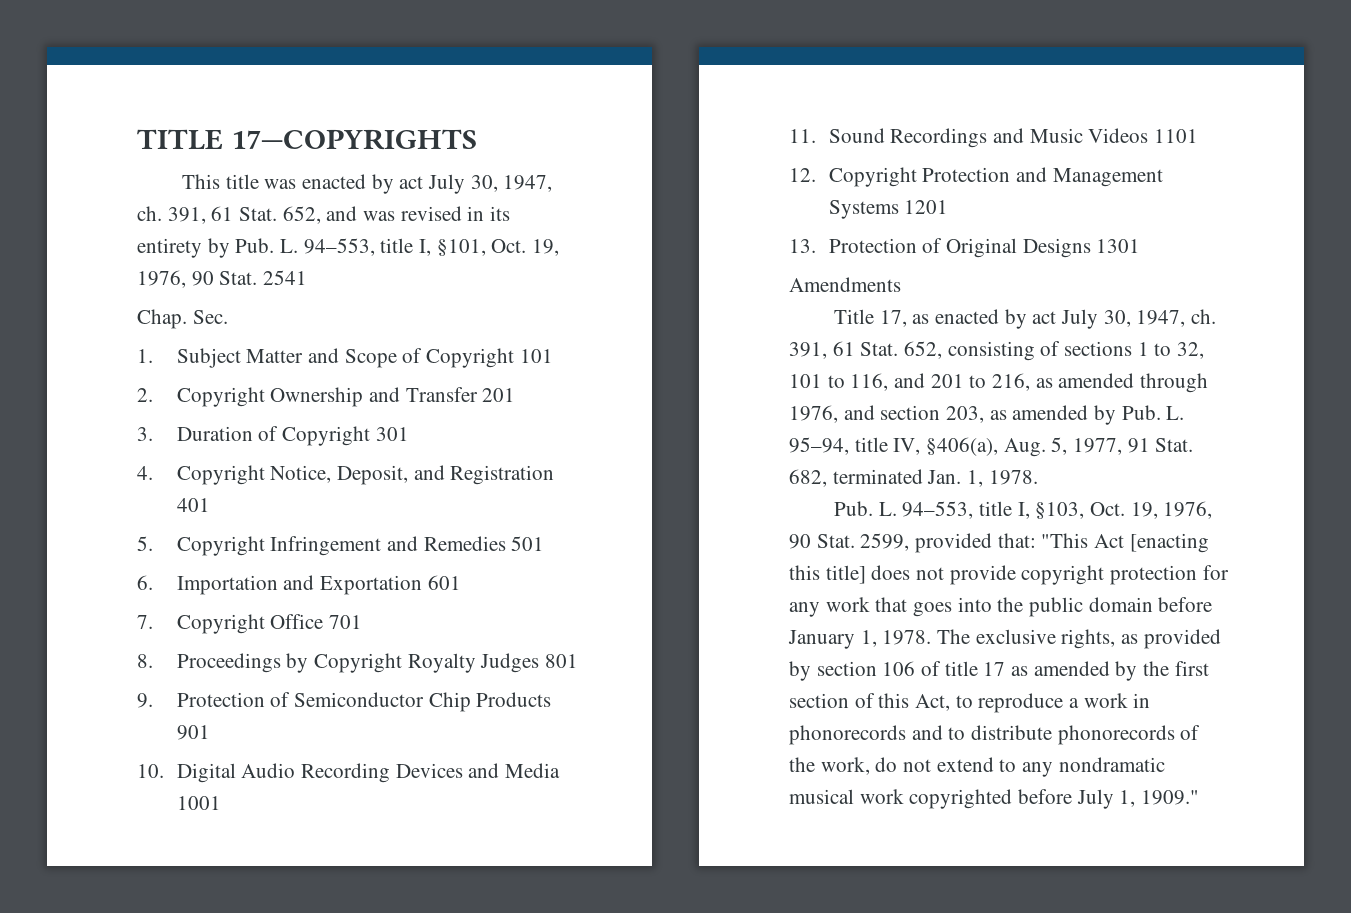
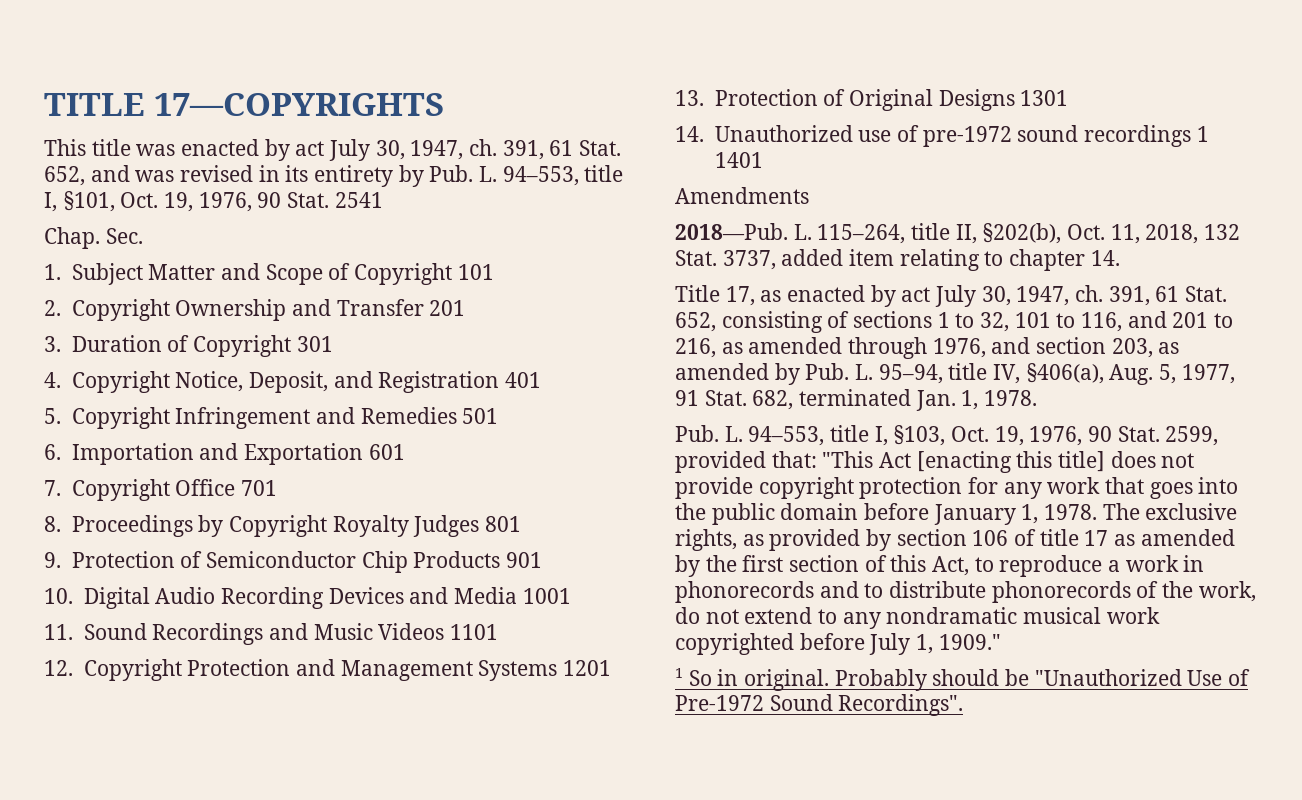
+ 14. Unauthorized use of pre-1972 sound recordings 1 1401
  Amendments
+ 2018—Pub. L. 115–264, title II, §202(b), Oct. 11, 2018, 132 Stat. 3737, added item relating to chapter 14.
+ 1 So in original. Probably should be "Unauthorized Use of Pre-1972 Sound Recordings".

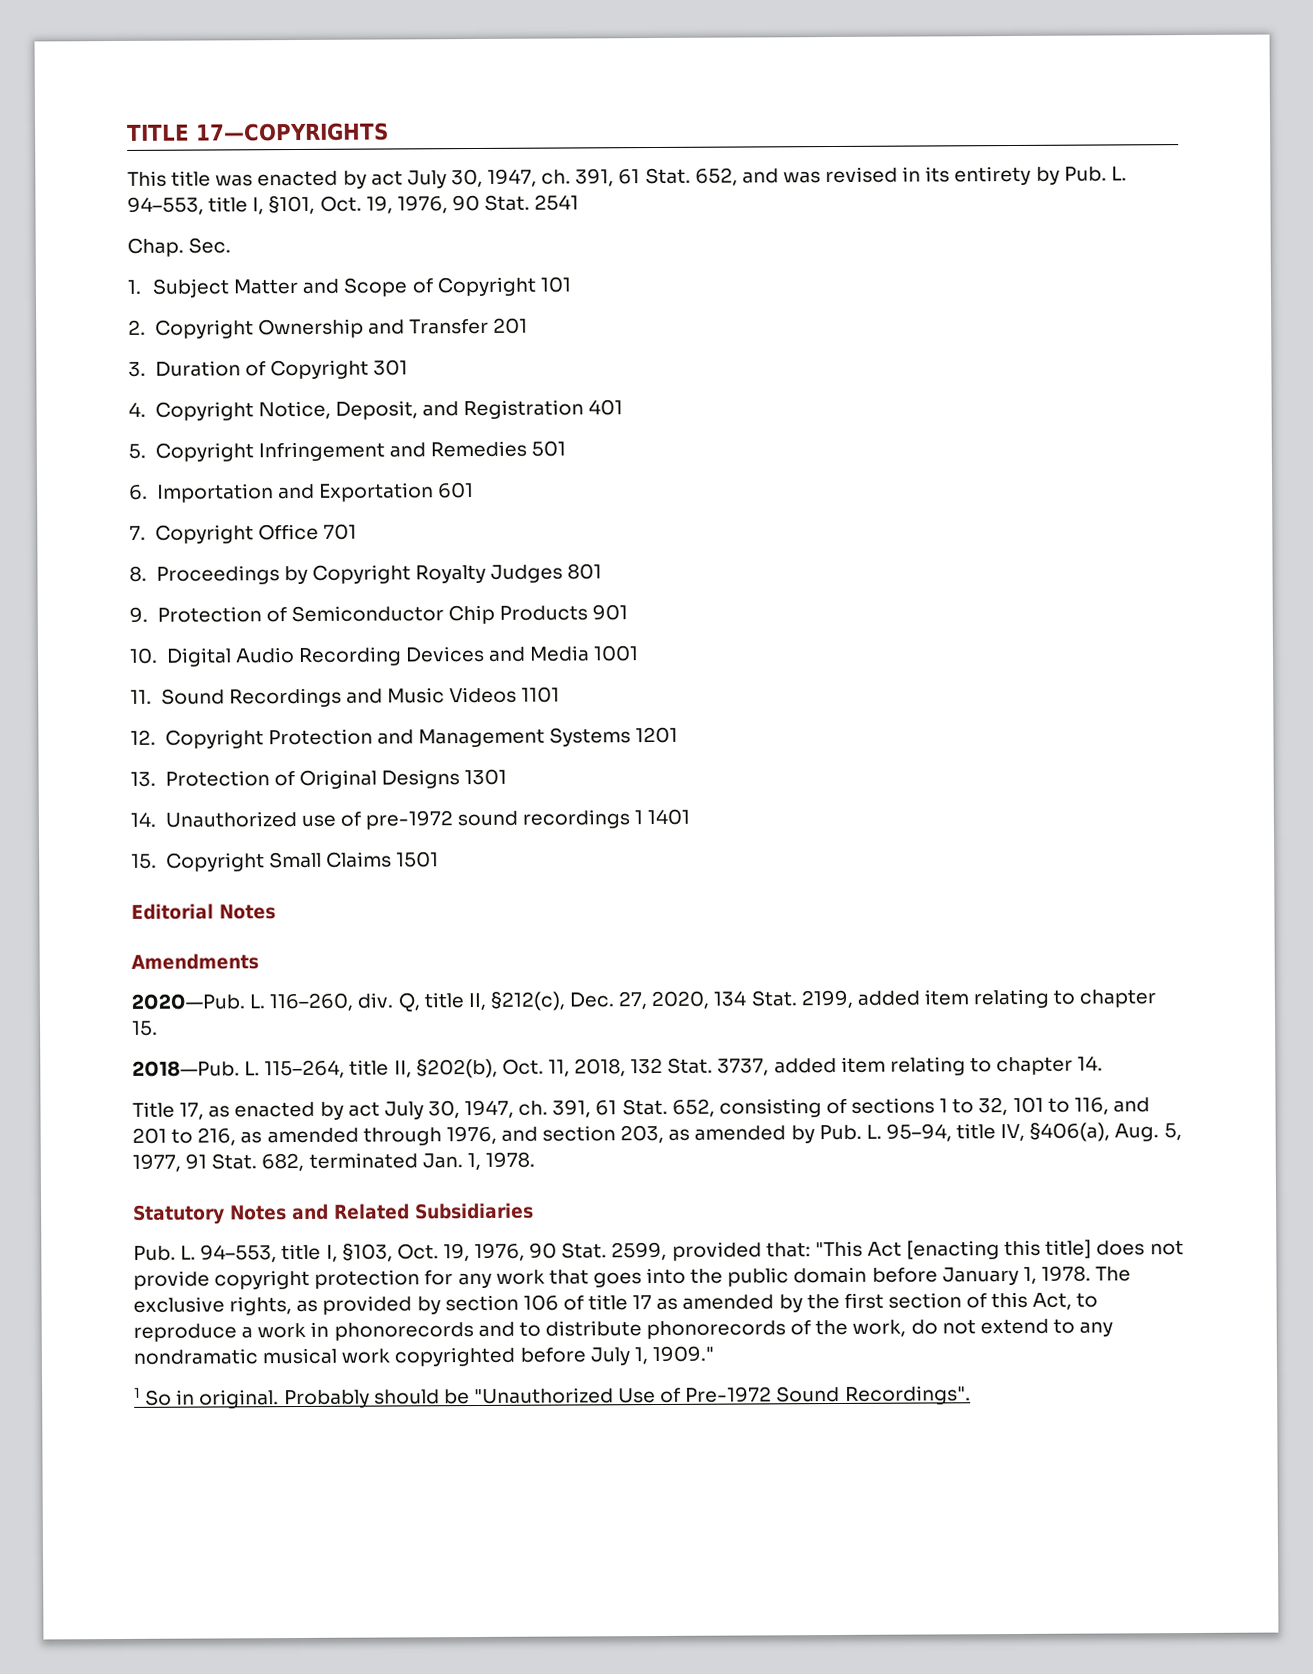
+ 15. Copyright Small Claims 1501
+ Editorial Notes
  Amendments
+ 2020—Pub. L. 116–260, div. Q, title II, §212(c), Dec. 27, 2020, 134 Stat. 2199, added item relating to chapter 15.
+ Statutory Notes and Related Subsidiaries

